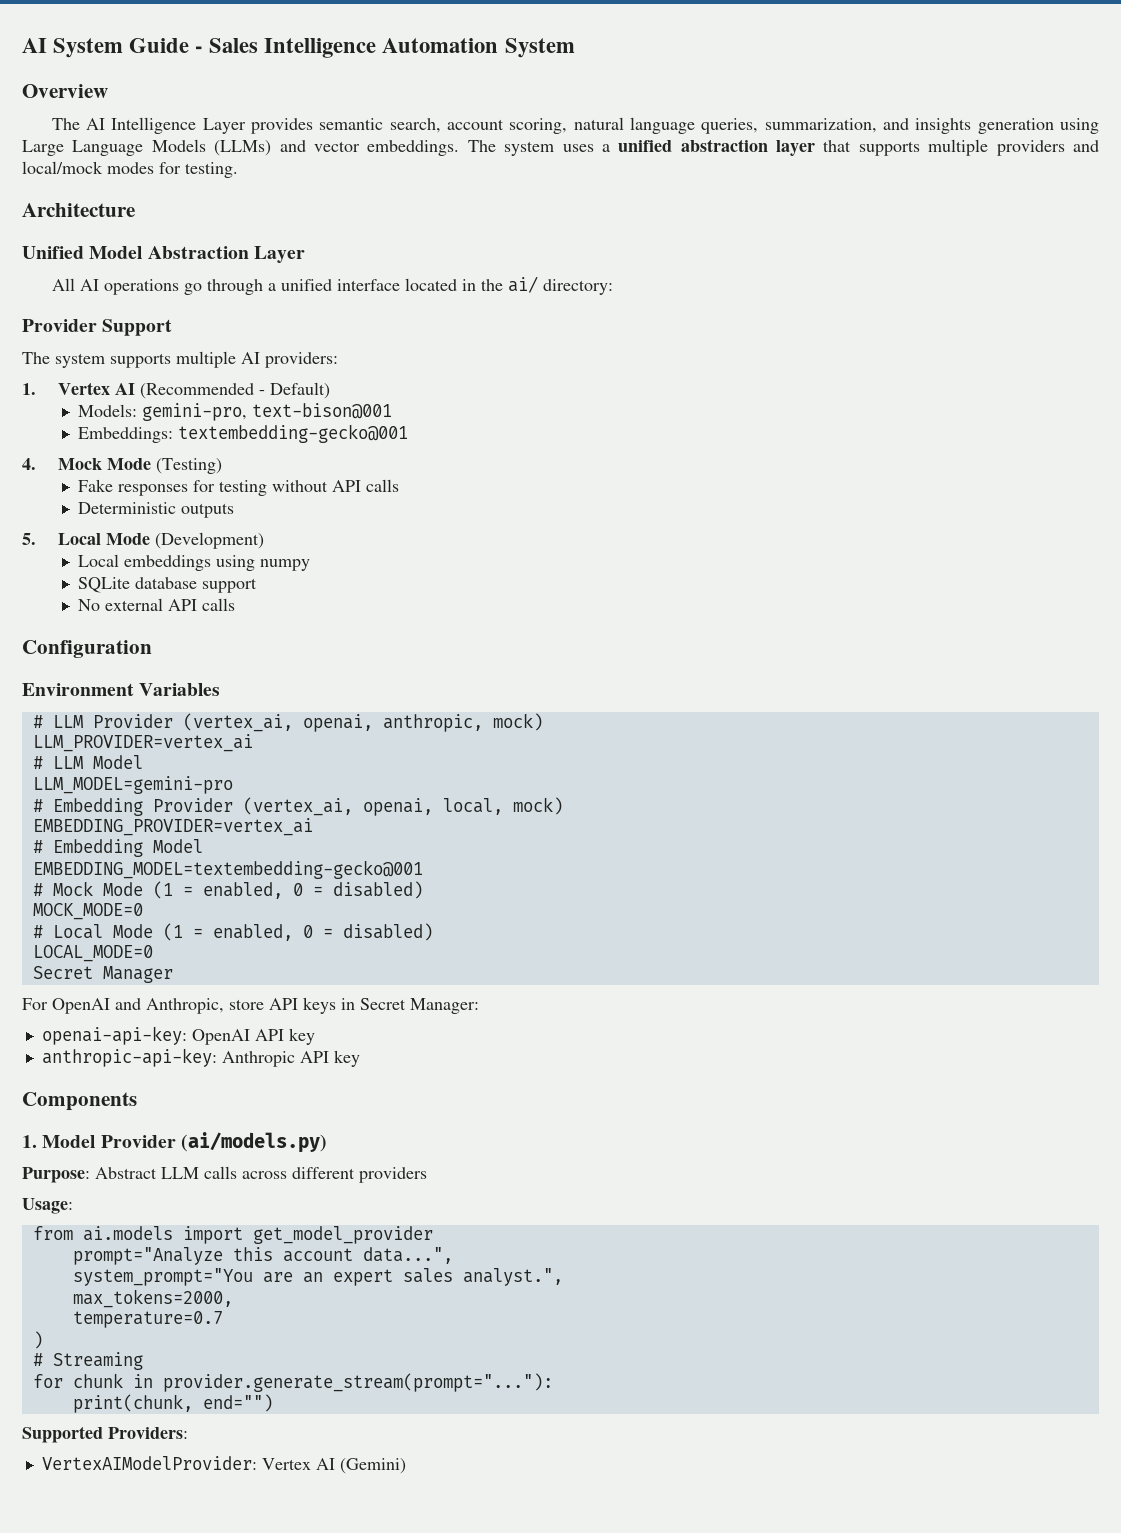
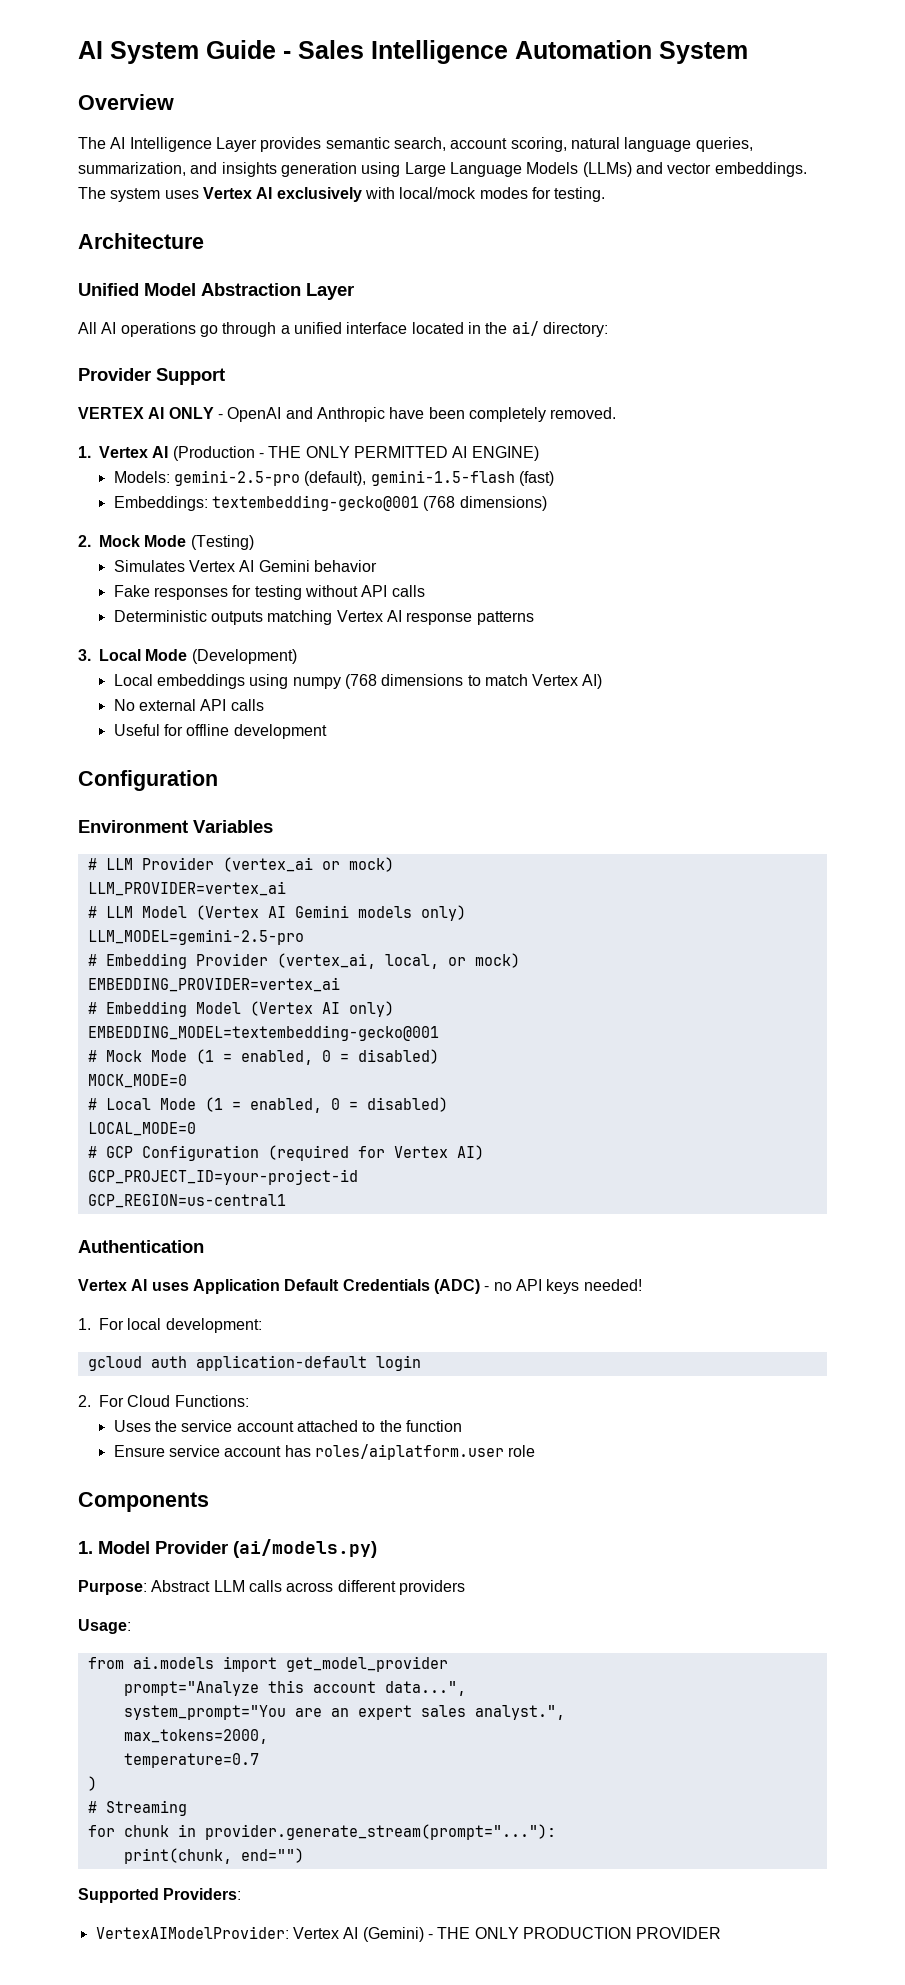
- The system uses a unified abstraction layer that supports multiple providers and local/mock modes for testing.
+ The system uses Vertex AI exclusively with local/mock modes for testing.
- The system supports multiple AI providers:
- 1. Vertex AI (Recommended - Default)
- Models: gemini-pro, text-bison@001
+ VERTEX AI ONLY - OpenAI and Anthropic have been completely removed.
+ 1. Vertex AI (Production - THE ONLY PERMITTED AI ENGINE)
+ Models: gemini-2.5-pro (default), gemini-1.5-flash (fast)
- Embeddings: textembedding-gecko@001
- 4. Mock Mode (Testing)
+ Embeddings: textembedding-gecko@001 (768 dimensions)
+ 2. Mock Mode (Testing)
+ Simulates Vertex AI Gemini behavior
- Deterministic outputs
- 5. Local Mode (Development)
+ Deterministic outputs matching Vertex AI response patterns
+ 3. Local Mode (Development)
- Local embeddings using numpy
- SQLite database support
+ Local embeddings using numpy (768 dimensions to match Vertex AI)
+ Useful for offline development
- # LLM Provider (vertex_ai, openai, anthropic, mock)
+ # LLM Provider (vertex_ai or mock)
- # LLM Model
- LLM_MODEL=gemini-pro
+ # LLM Model (Vertex AI Gemini models only)
+ LLM_MODEL=gemini-2.5-pro
- # Embedding Provider (vertex_ai, openai, local, mock)
+ # Embedding Provider (vertex_ai, local, or mock)
- # Embedding Model
+ # Embedding Model (Vertex AI only)
- Secret Manager
- For OpenAI and Anthropic, store API keys in Secret Manager:
- openai-api-key: OpenAI API key
- anthropic-api-key: Anthropic API key
+ # GCP Configuration (required for Vertex AI)
+ GCP_PROJECT_ID=your-project-id
+ GCP_REGION=us-central1
+ Authentication
+ Vertex AI uses Application Default Credentials (ADC) - no API keys needed!
+ 1. For local development:
+ gcloud auth application-default login
+ 2. For Cloud Functions:
+ Uses the service account attached to the function
+ Ensure service account has roles/aiplatform.user role
- VertexAIModelProvider: Vertex AI (Gemini)
+ VertexAIModelProvider: Vertex AI (Gemini) - THE ONLY PRODUCTION PROVIDER

